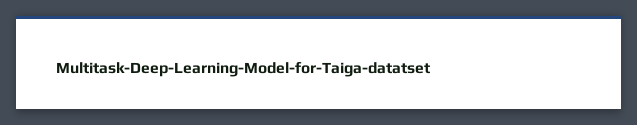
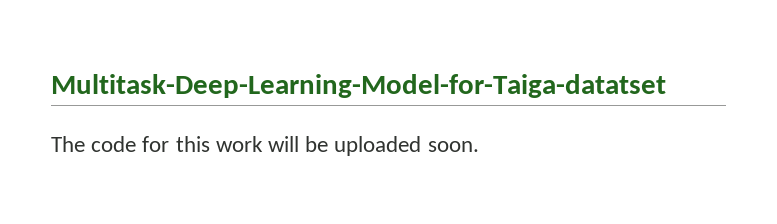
+ The code for this work will be uploaded soon.

